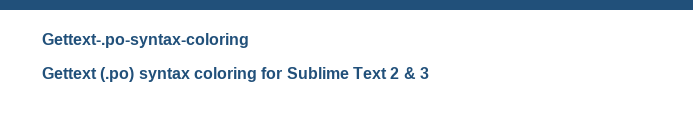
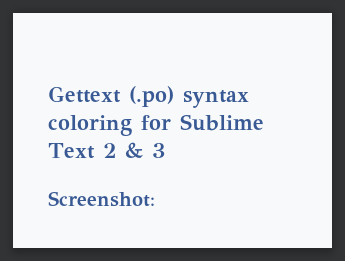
- Gettext-.po-syntax-coloring
+ Screenshot:

